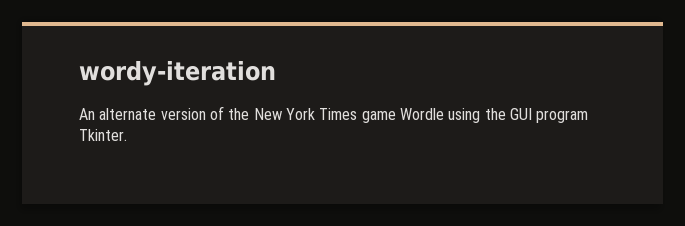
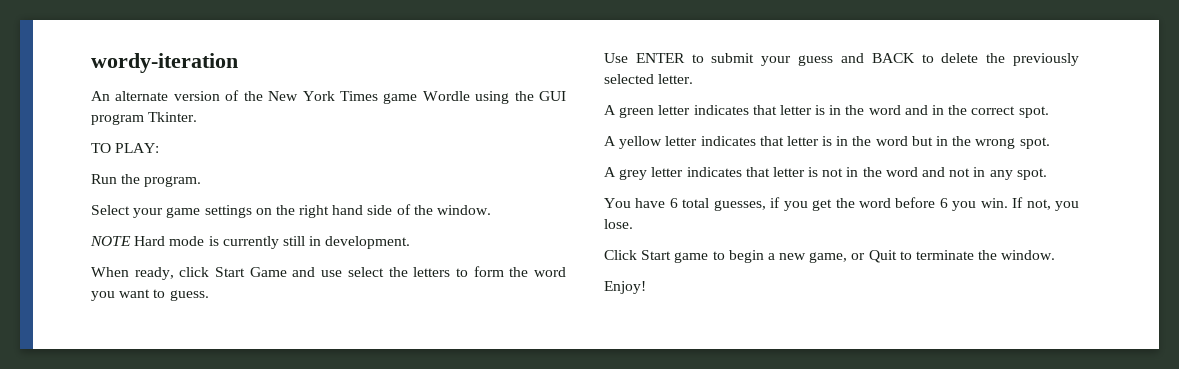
+ TO PLAY:
+ Run the program.
+ Select your game settings on the right hand side of the window.
+ NOTE Hard mode is currently still in development.
+ When ready, click Start Game and use select the letters to form the word you want to guess.
+ Use ENTER to submit your guess and BACK to delete the previously selected letter.
+ A green letter indicates that letter is in the word and in the correct spot.
+ A yellow letter indicates that letter is in the word but in the wrong spot.
+ A grey letter indicates that letter is not in the word and not in any spot.
+ You have 6 total guesses, if you get the word before 6 you win. If not, you lose.
+ Click Start game to begin a new game, or Quit to terminate the window.
+ Enjoy!

